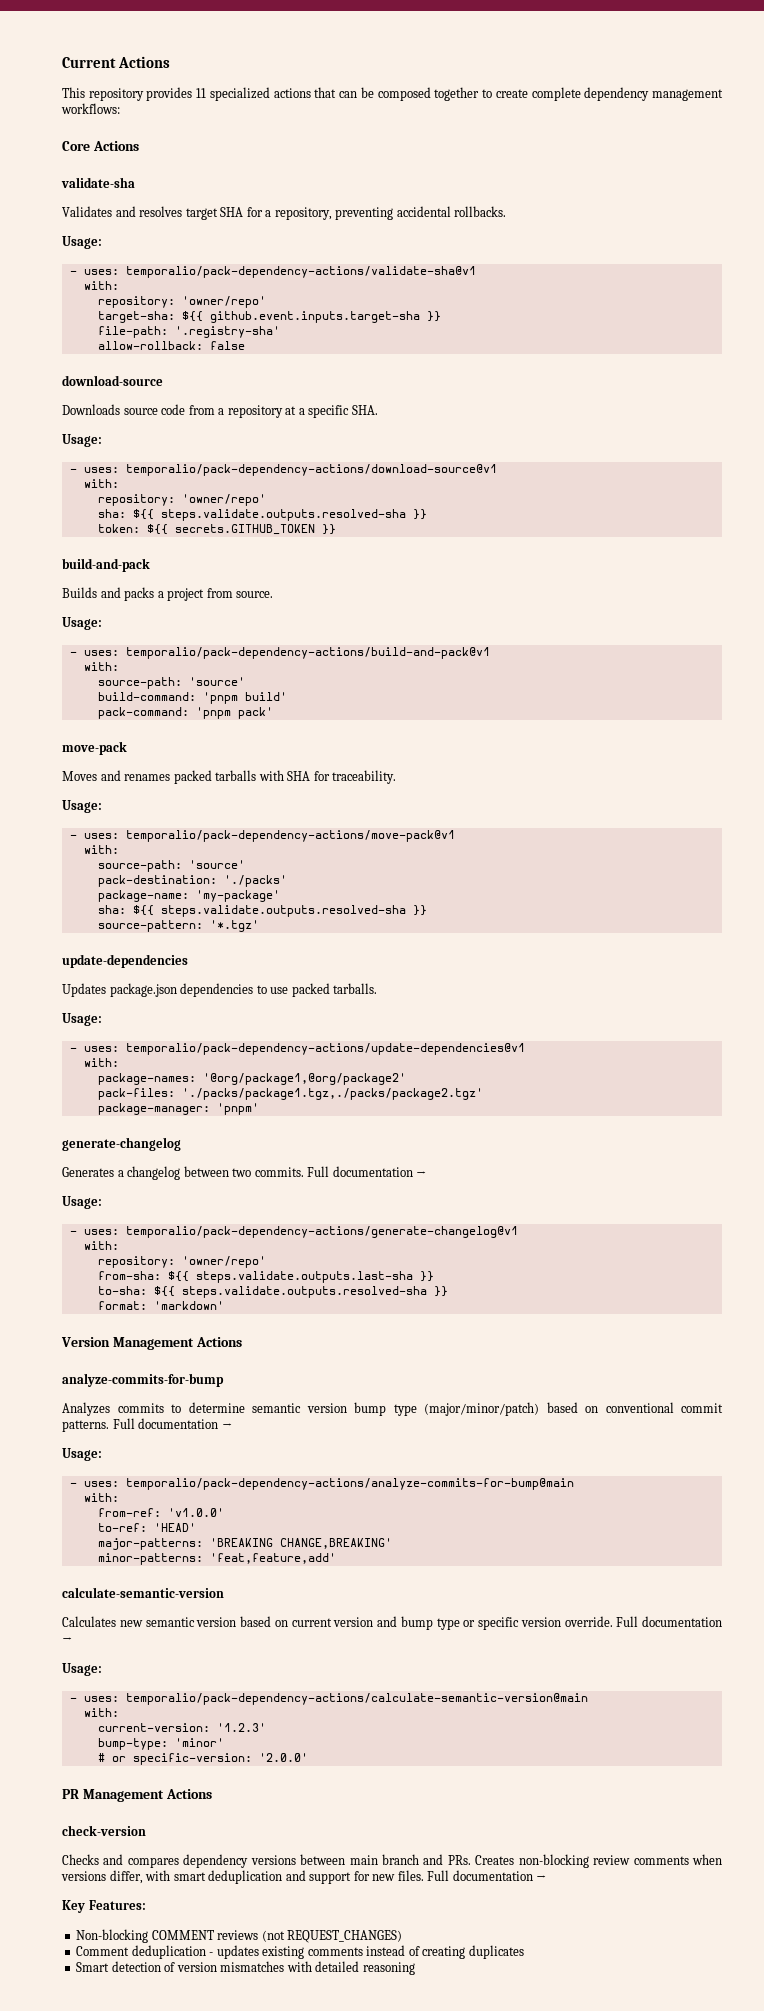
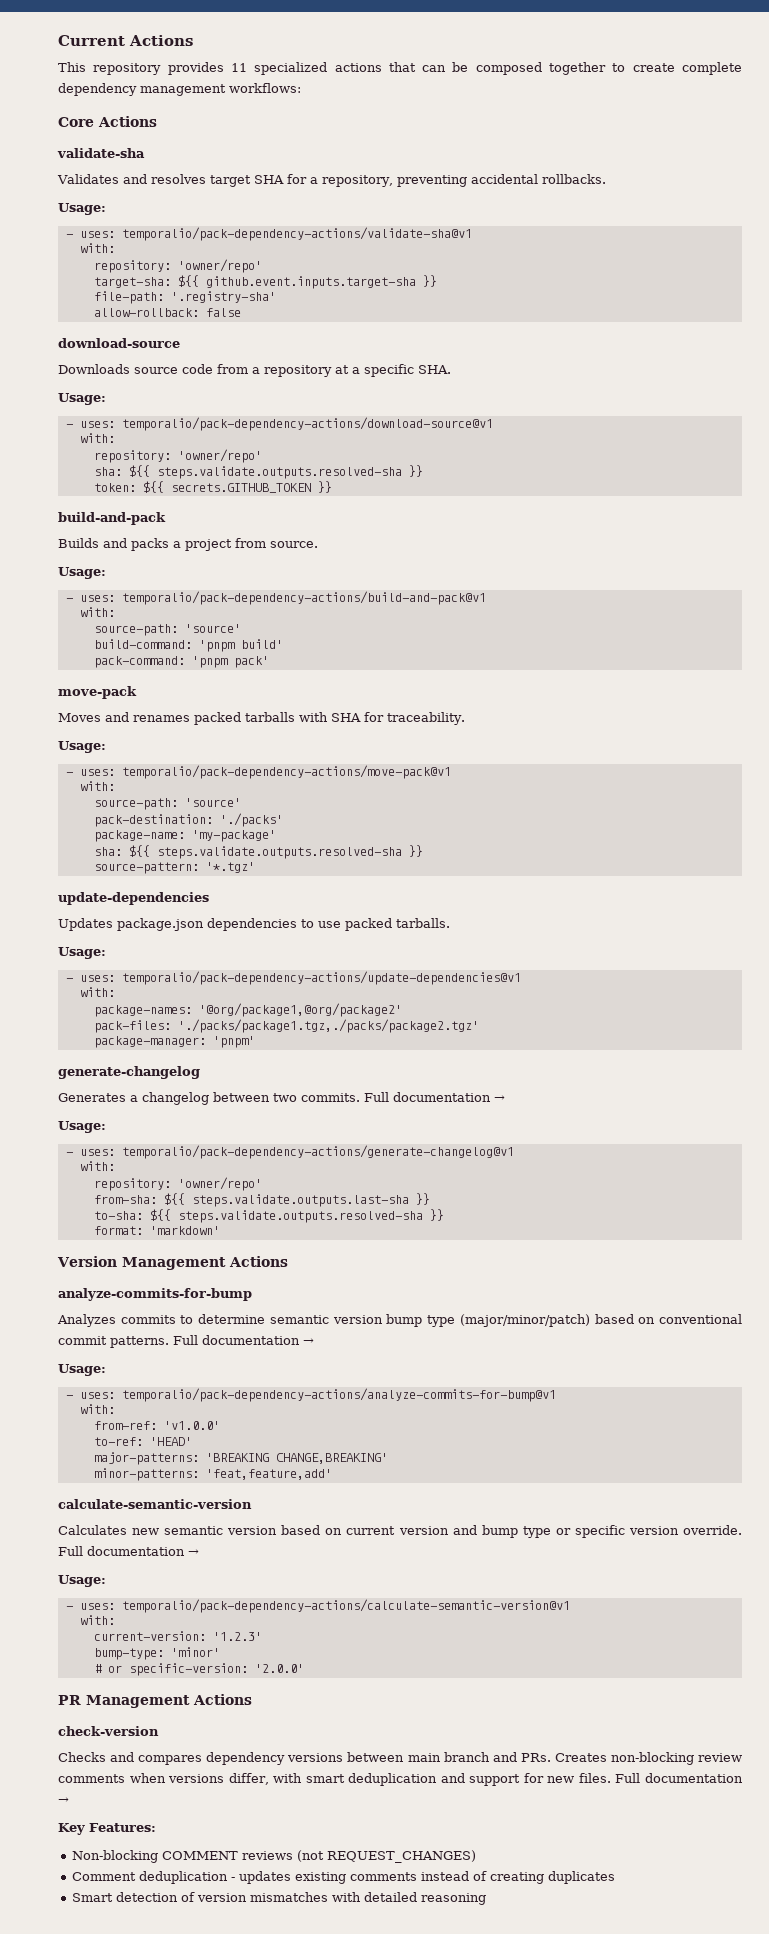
- - uses: temporalio/pack-dependency-actions/analyze-commits-for-bump@main
+ - uses: temporalio/pack-dependency-actions/analyze-commits-for-bump@v1
- - uses: temporalio/pack-dependency-actions/calculate-semantic-version@main
+ - uses: temporalio/pack-dependency-actions/calculate-semantic-version@v1

